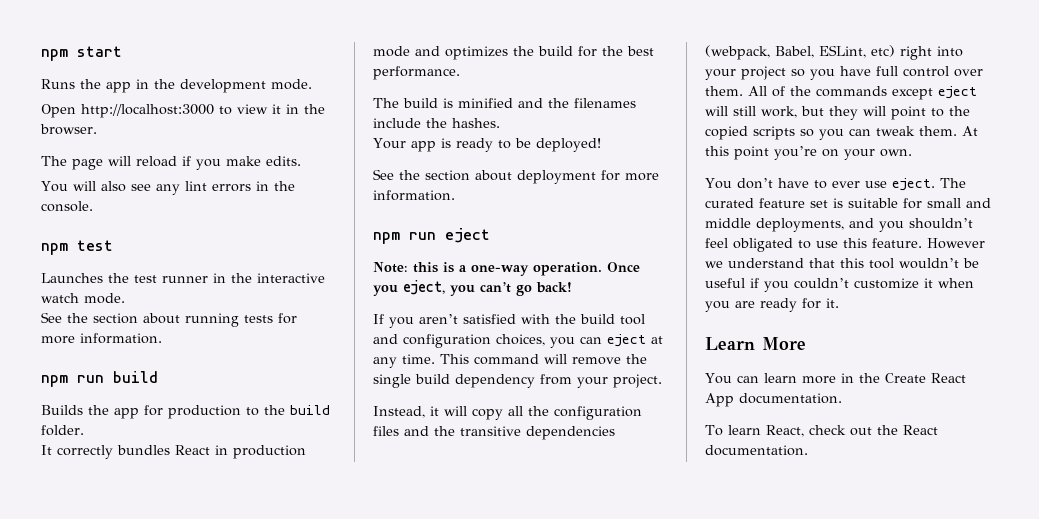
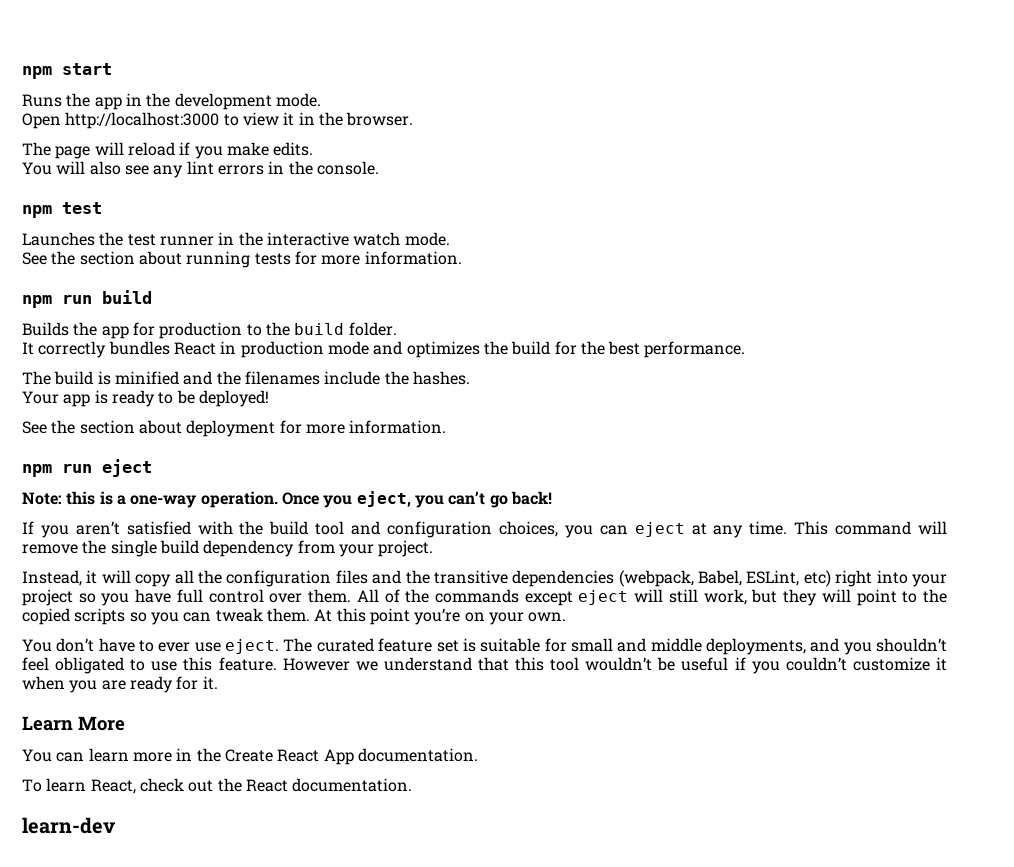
+ learn-dev

